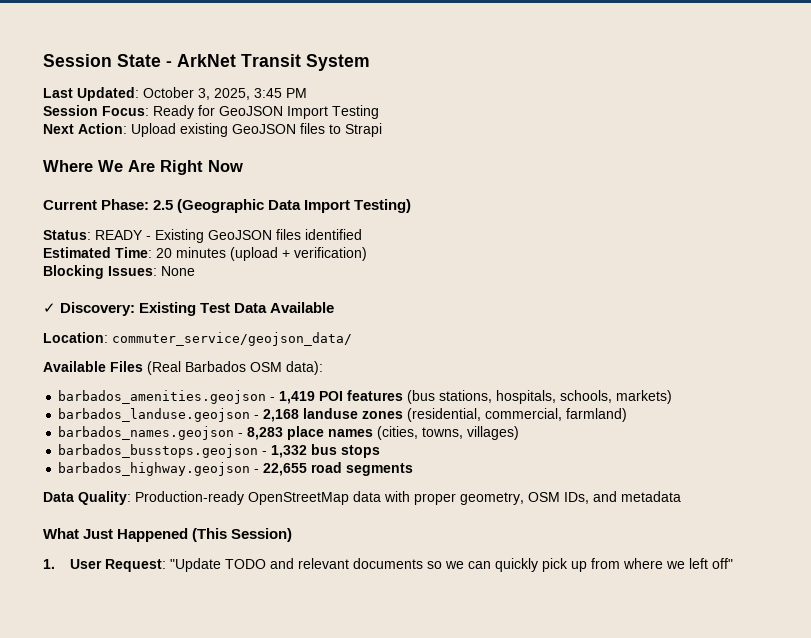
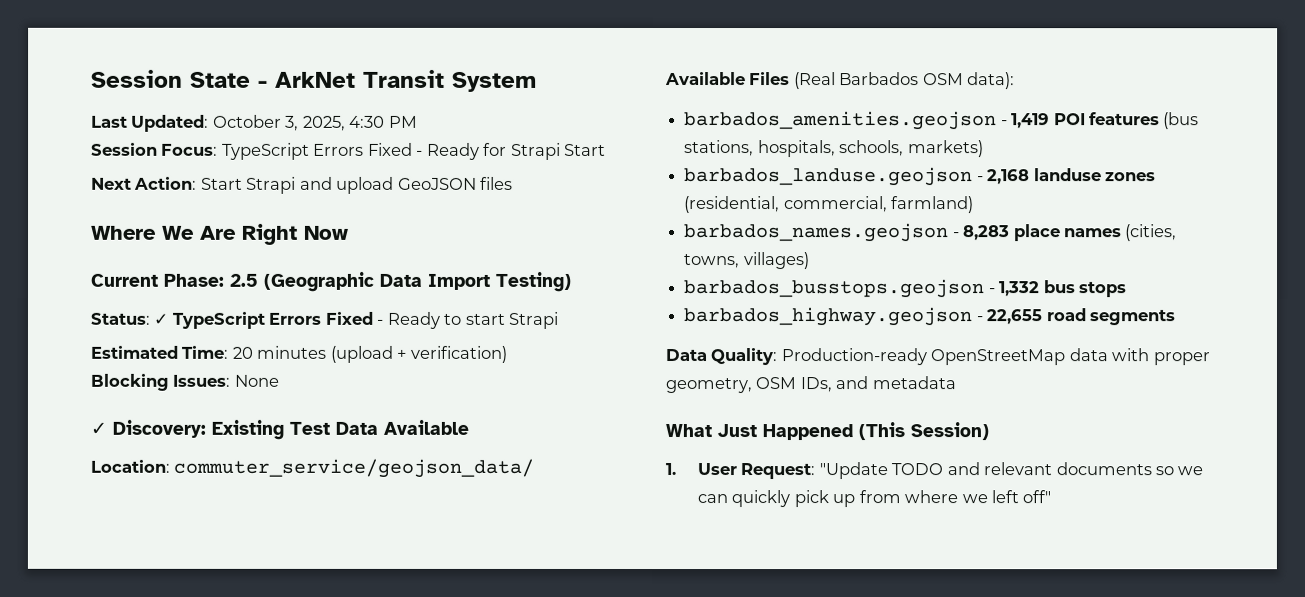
- Last Updated: October 3, 2025, 3:45 PM
+ Last Updated: October 3, 2025, 4:30 PM
- Session Focus: Ready for GeoJSON Import Testing
- Next Action: Upload existing GeoJSON files to Strapi
+ Session Focus: TypeScript Errors Fixed - Ready for Strapi Start
+ Next Action: Start Strapi and upload GeoJSON files
- Status: READY - Existing GeoJSON files identified
+ Status: ✓ TypeScript Errors Fixed - Ready to start Strapi

